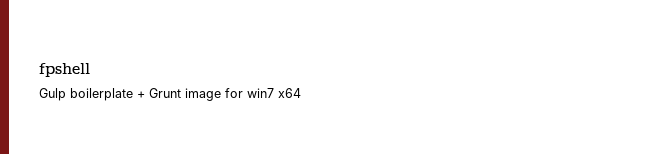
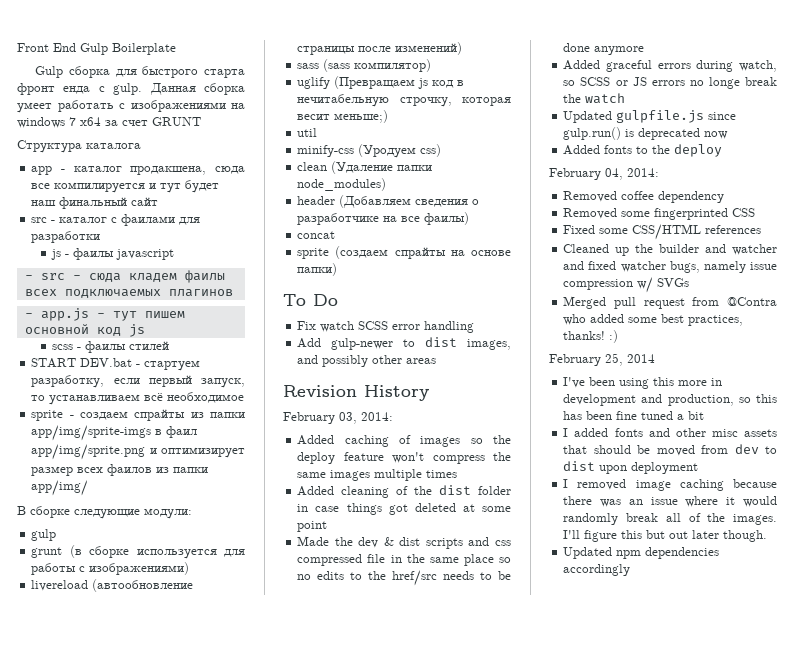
- fpshell
- Gulp boilerplate + Grunt image for win7 x64
+ Front End Gulp Boilerplate
+ Gulp сборка для быстрого старта фронт енда с gulp. Данная сборка умеет работать с изображениями на windows 7 x64 за счет GRUNT
+ Структура каталога
+ app - каталог продакшена, сюда все компилируется и тут будет наш финальный сайт
+ src - каталог с фаилами для разработки
+ js - фаилы javascript
+ - src - сюда кладем фаилы всех подключаемых плагинов
+ - app.js - тут пишем основной код js
+ scss - фаилы стилей
+ START DEV.bat - стартуем разработку, если первый запуск, то устанавливаем всё необходимое
+ sprite - создаем спрайты из папки app/img/sprite-imgs в фаил app/img/sprite.png и оптимизирует размер всех фаилов из папки app/img/
+ В сборке следующие модули:
+ gulp
+ grunt (в сборке используется для работы с изображениями)
+ livereload (автообновление страницы после изменений)
+ sass (sass компилятор)
+ uglify (Превращаем js код в нечитабельную строчку, которая весит меньше;)
+ util
+ minify-css (Уродуем css)
+ clean (Удаление папки node_modules)
+ header (Добавляем сведения о разработчике на все фаилы)
+ concat
+ sprite (создаем спрайты на основе папки)
+ To Do
+ Fix watch SCSS error handling
+ Add gulp-newer to dist images, and possibly other areas
+ Revision History
+ February 03, 2014:
+ Added caching of images so the deploy feature won't compress the same images multiple times
+ Added cleaning of the dist folder in case things got deleted at some point
+ Made the dev & dist scripts and css compressed file in the same place so no edits to the href/src needs to be done anymore
+ Added graceful errors during watch, so SCSS or JS errors no longe break the watch
+ Updated gulpfile.js since gulp.run() is deprecated now
+ Added fonts to the deploy
+ February 04, 2014:
+ Removed coffee dependency
+ Removed some fingerprinted CSS
+ Fixed some CSS/HTML references
+ Cleaned up the builder and watcher and fixed watcher bugs, namely issue compression w/ SVGs
+ Merged pull request from @Contra who added some best practices, thanks! :)
+ February 25, 2014
+ I've been using this more in development and production, so this has been fine tuned a bit
+ I added fonts and other misc assets that should be moved from dev to dist upon deployment
+ I removed image caching because there was an issue where it would randomly break all of the images. I'll figure this but out later though.
+ Updated npm dependencies accordingly

